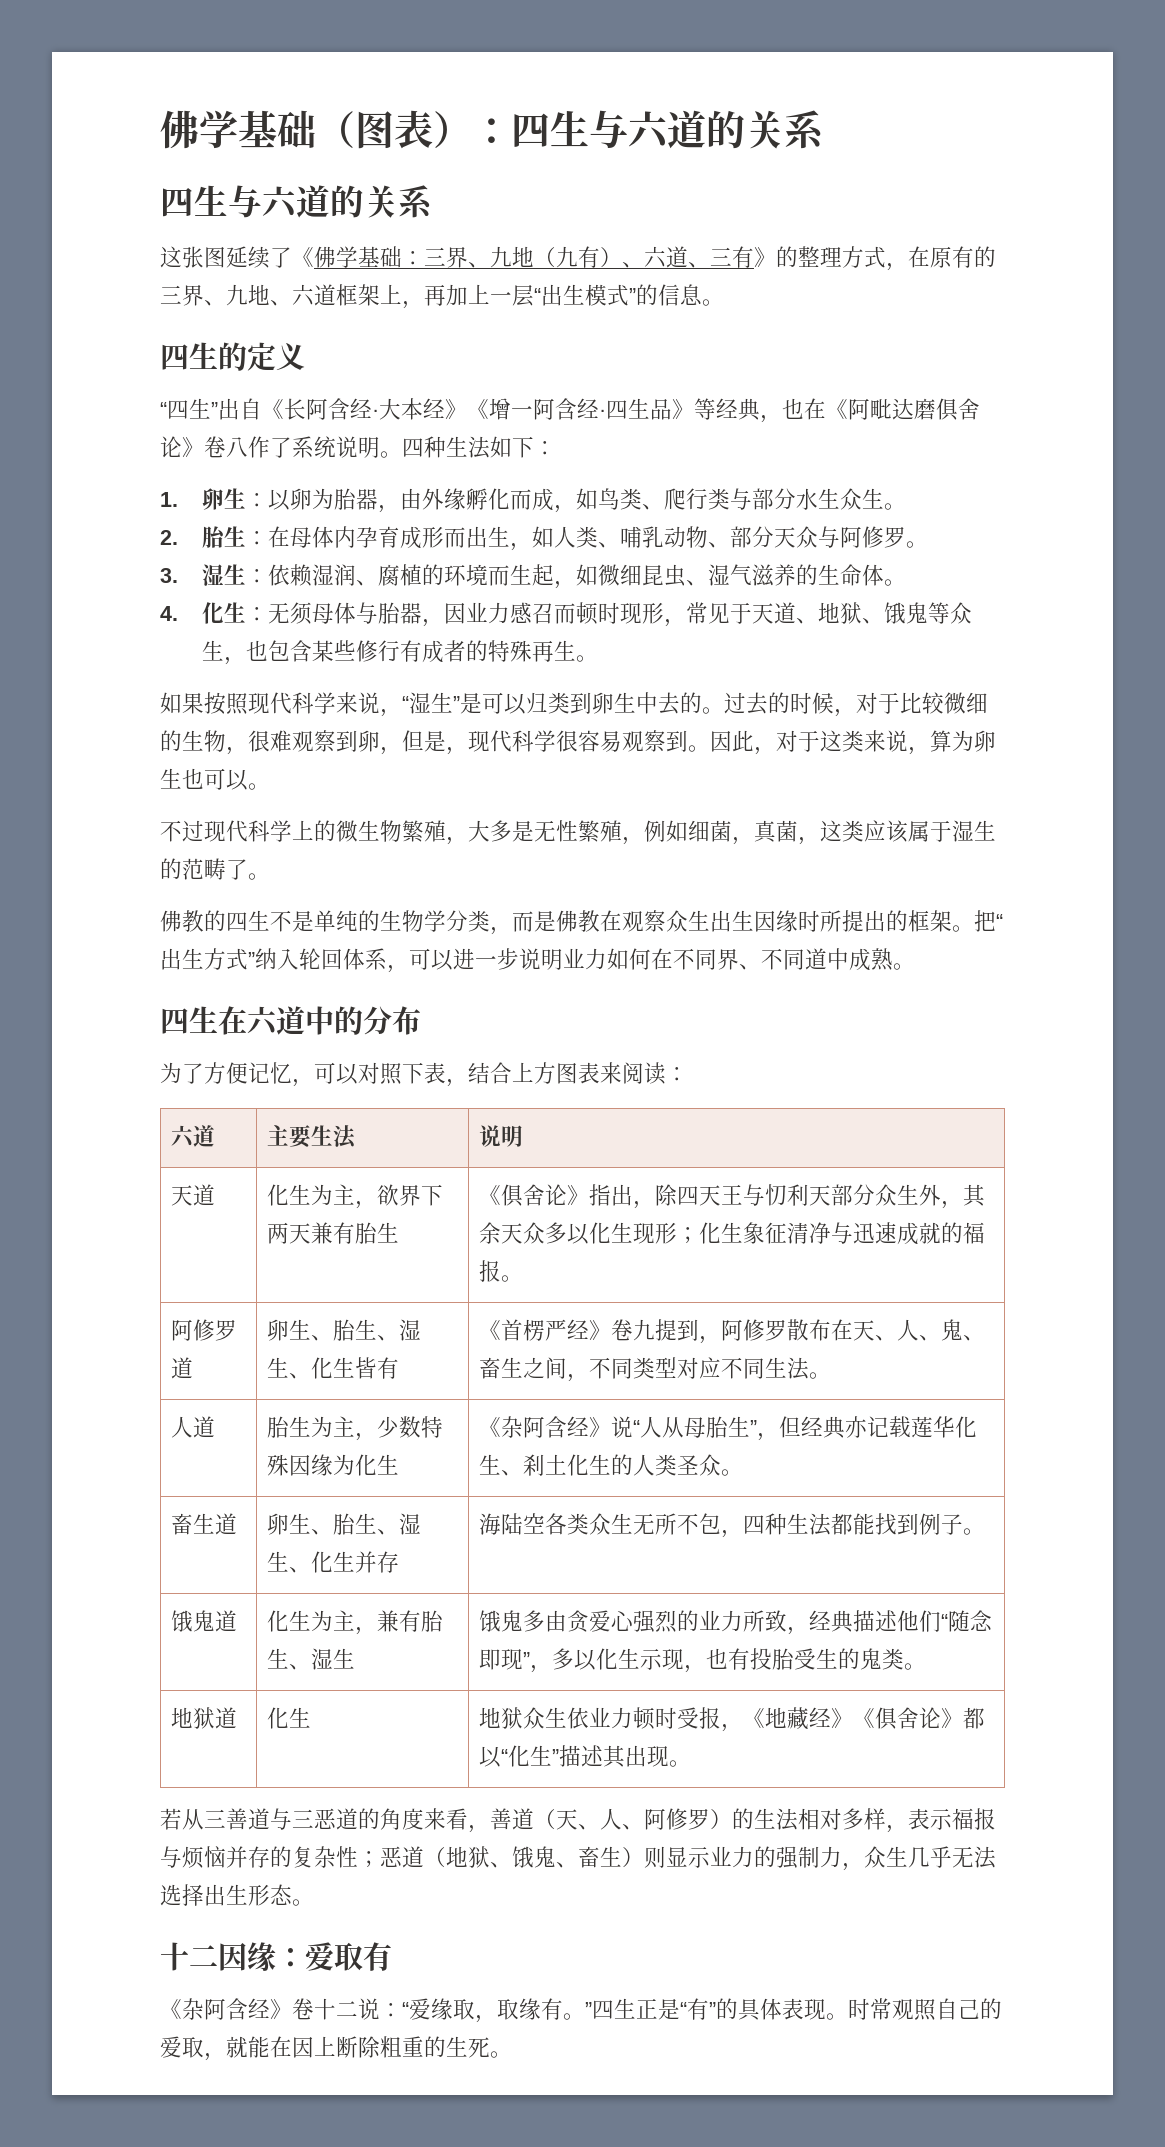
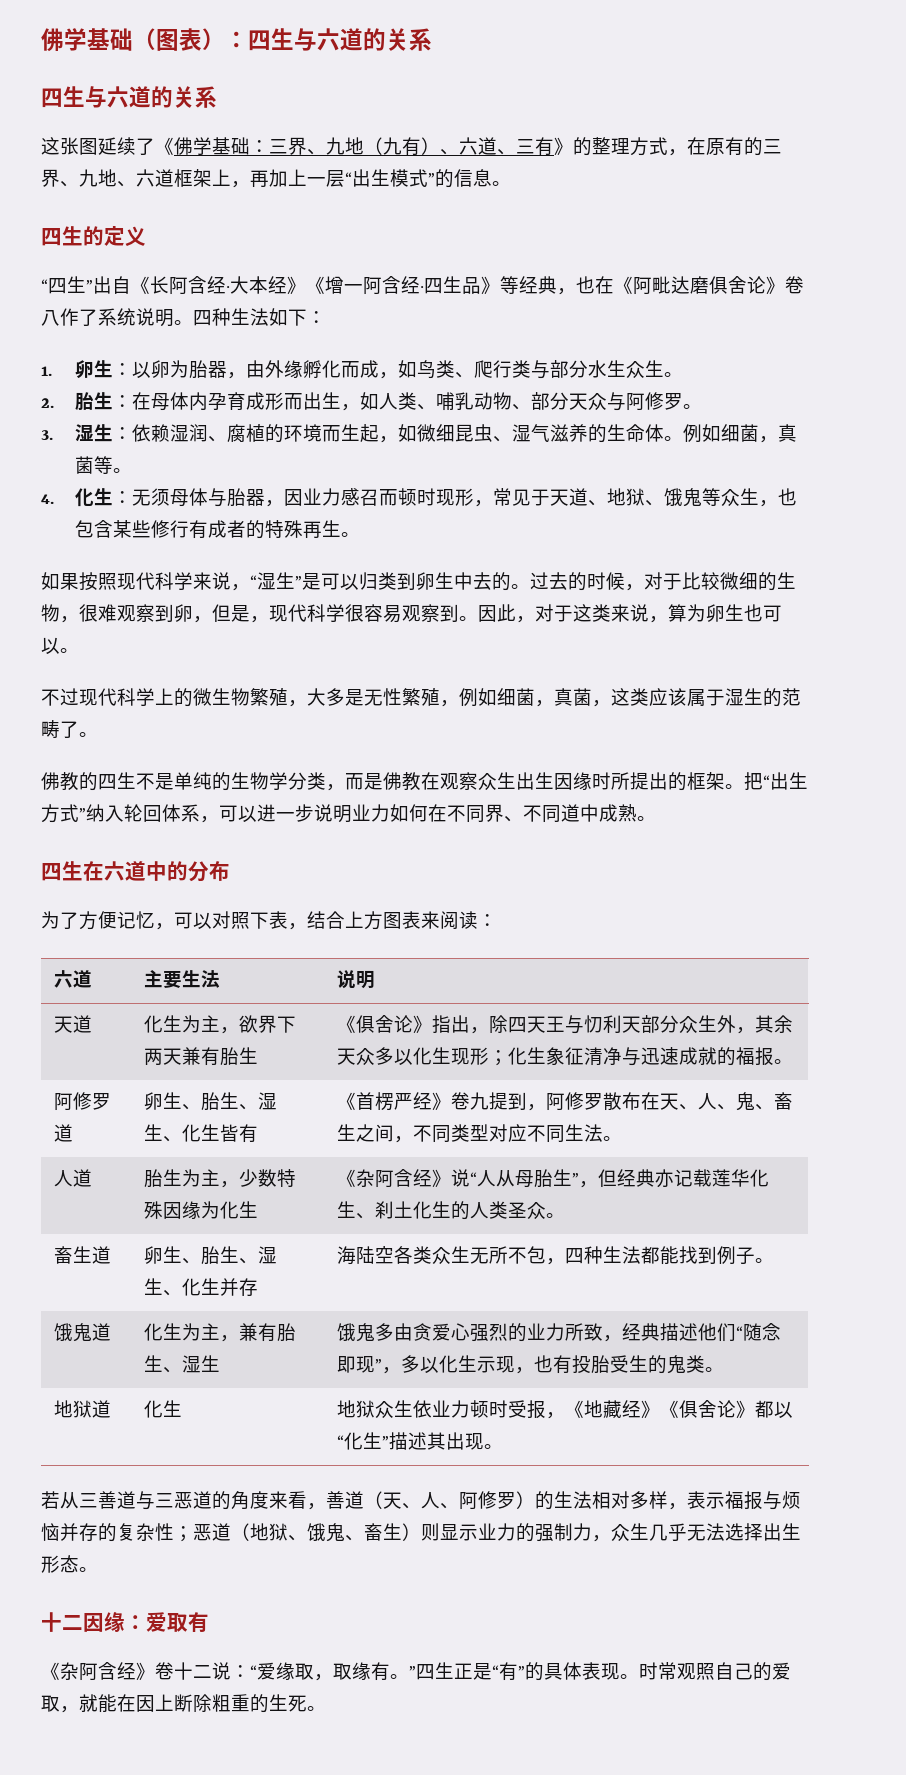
+ 例如细菌，真菌等。

